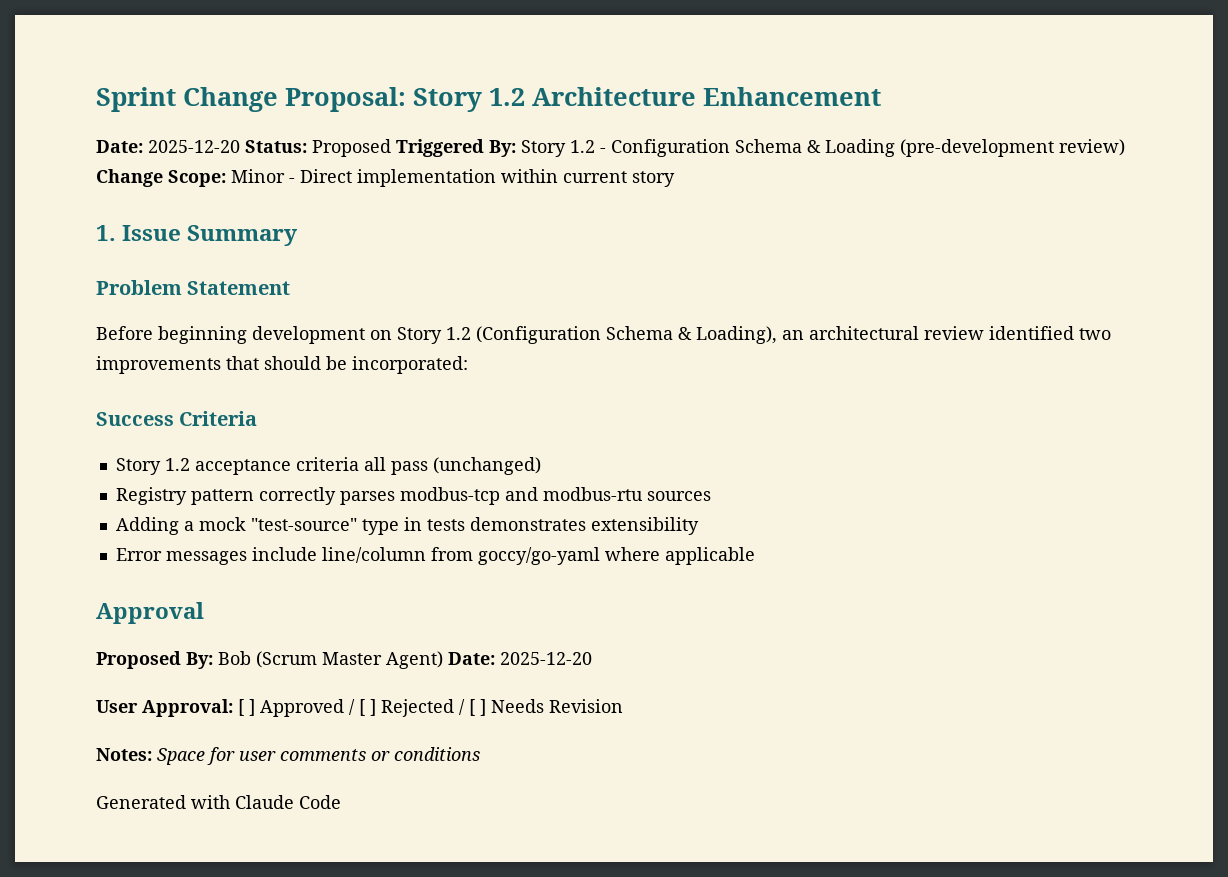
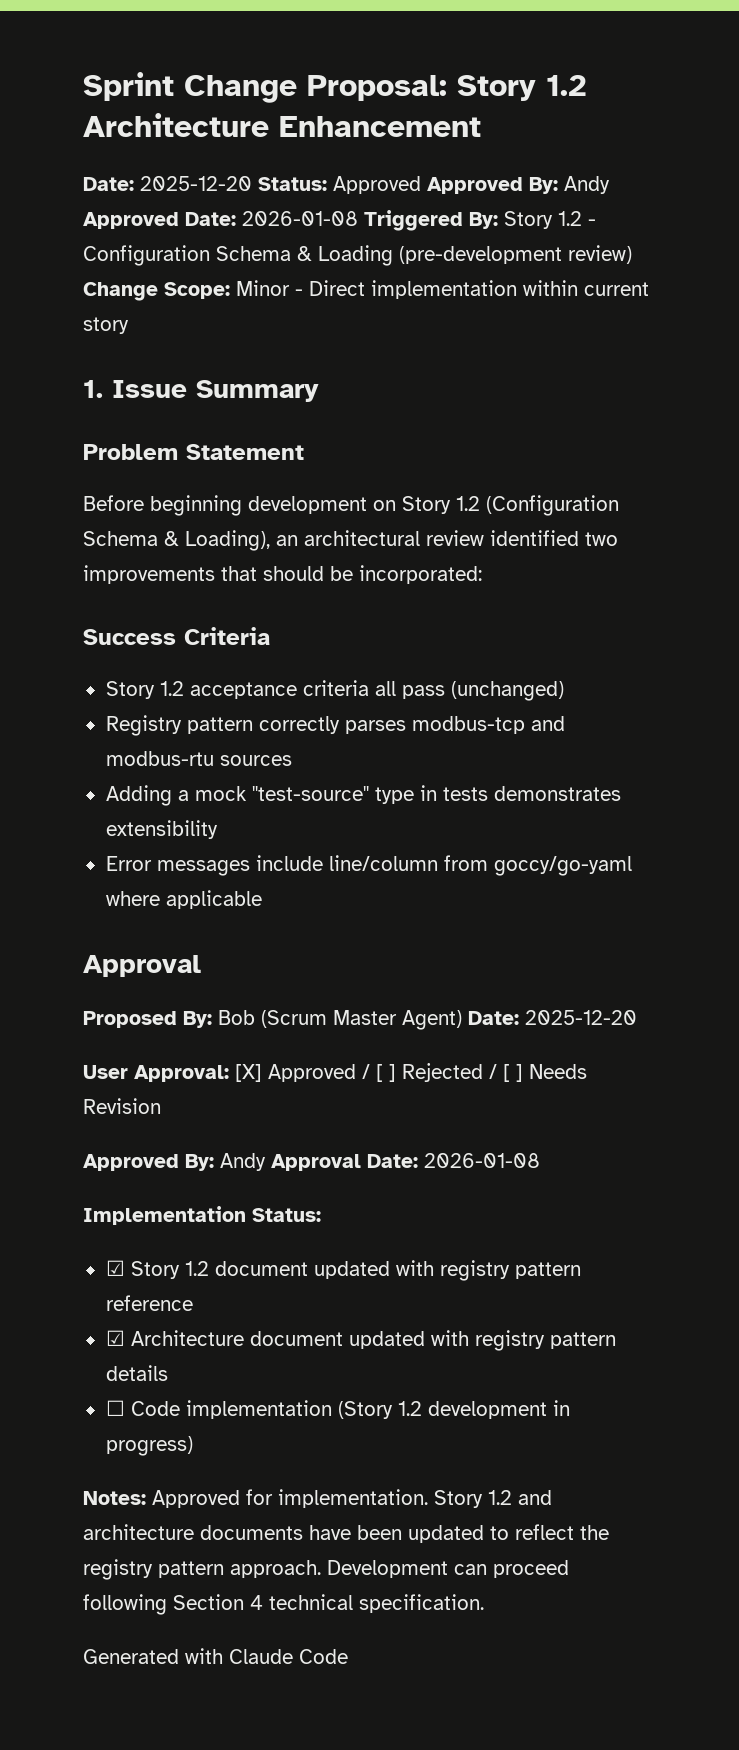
- Date: 2025-12-20 Status: Proposed Triggered By: Story 1.2 - Configuration Schema & Loading (pre-development review) Change Scope: Minor - Direct implementation within current story
+ Date: 2025-12-20 Status: Approved Approved By: Andy Approved Date: 2026-01-08 Triggered By: Story 1.2 - Configuration Schema & Loading (pre-development review) Change Scope: Minor - Direct implementation within current story
- User Approval: [ ] Approved / [ ] Rejected / [ ] Needs Revision
+ User Approval: [X] Approved / [ ] Rejected / [ ] Needs Revision
- Notes: Space for user comments or conditions
+ Approved By: Andy Approval Date: 2026-01-08
+ Implementation Status:
+ ☑ Story 1.2 document updated with registry pattern reference
+ ☑ Architecture document updated with registry pattern details
+ ☐ Code implementation (Story 1.2 development in progress)
+ Notes: Approved for implementation. Story 1.2 and architecture documents have been updated to reflect the registry pattern approach. Development can proceed following Section 4 technical specification.

